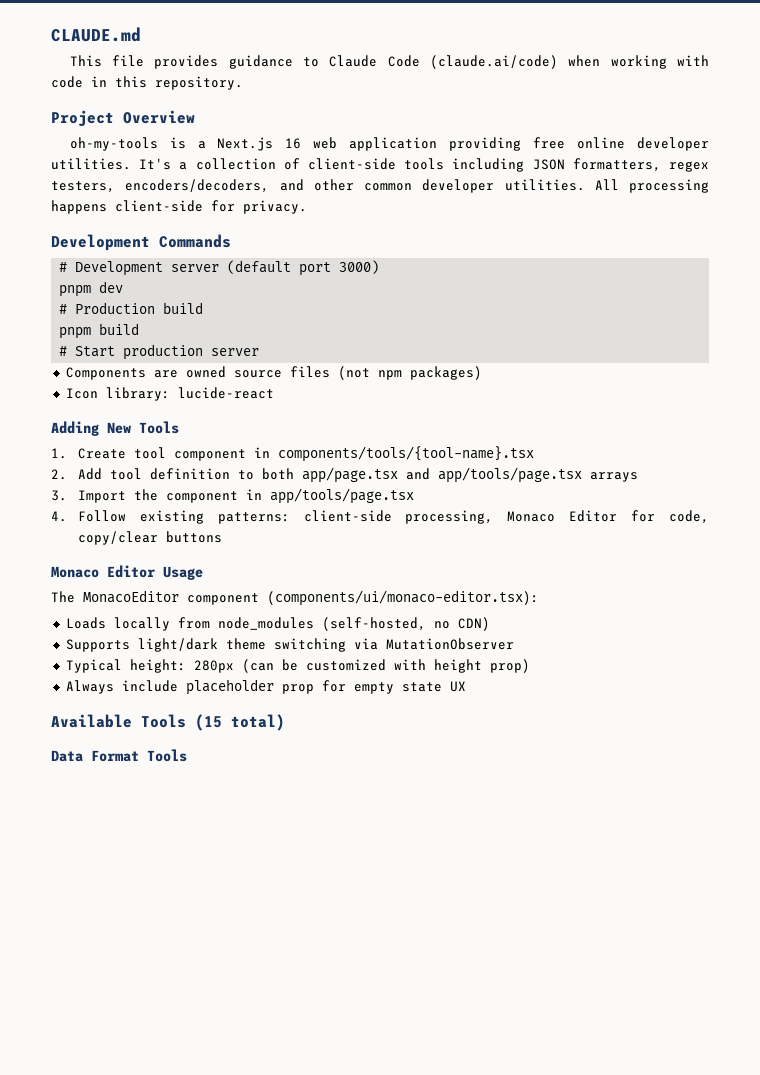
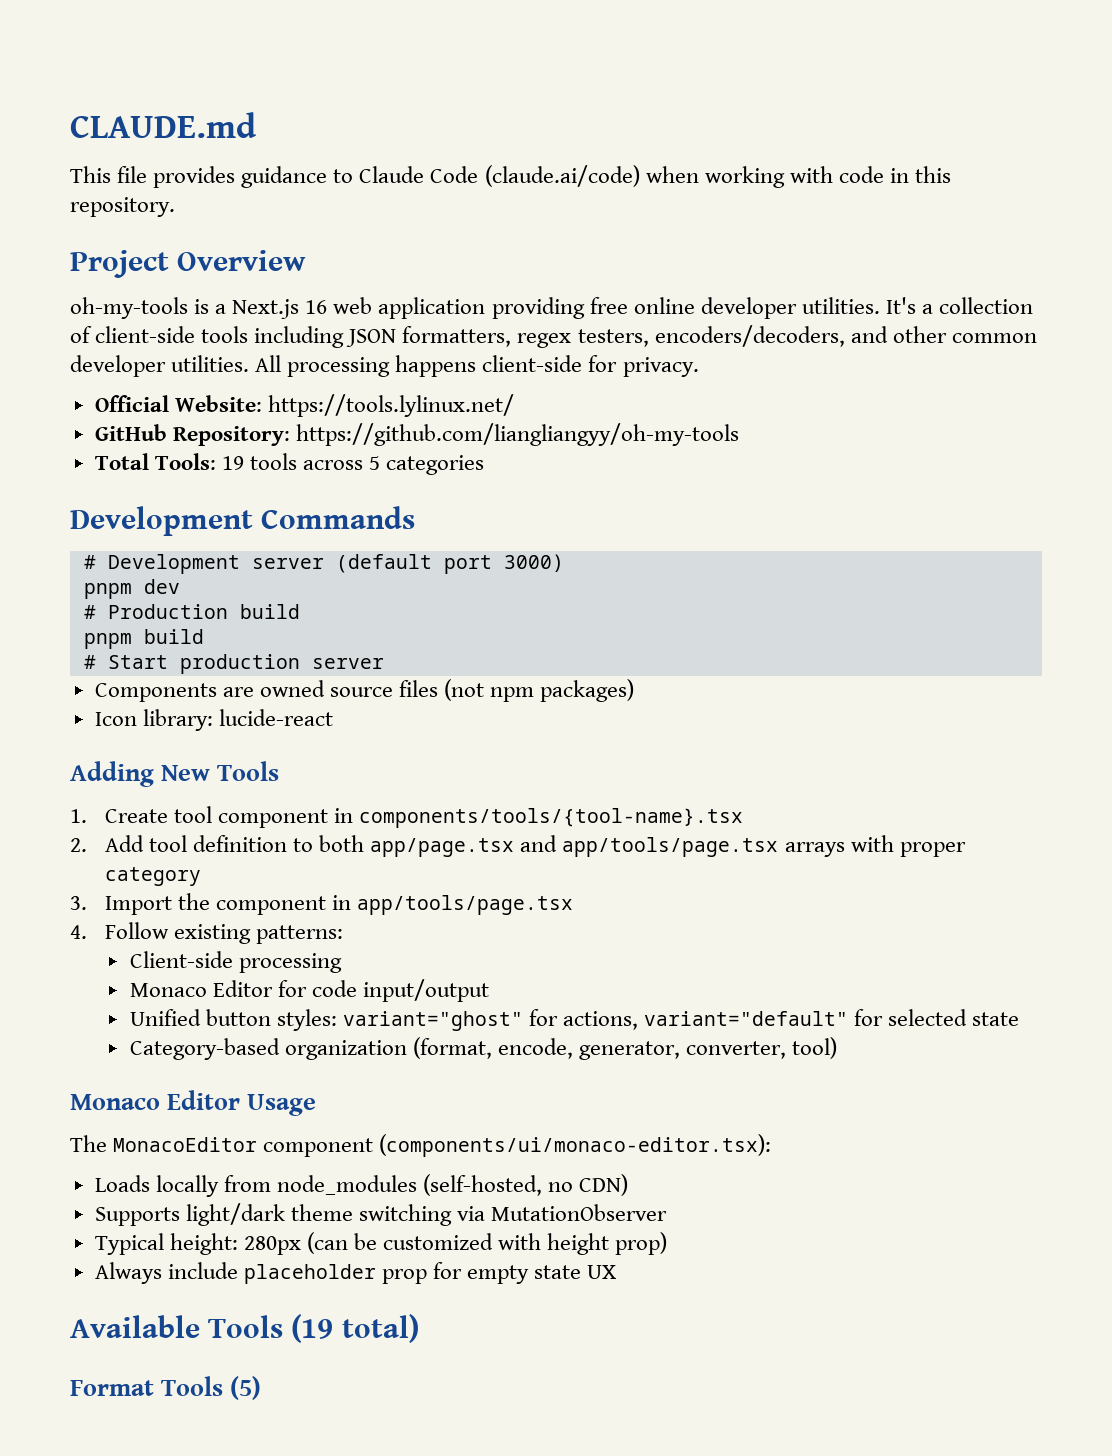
+ Official Website: https://tools.lylinux.net/
+ GitHub Repository: https://github.com/liangliangyy/oh-my-tools
+ Total Tools: 19 tools across 5 categories
- 2. Add tool definition to both app/page.tsx and app/tools/page.tsx arrays
+ 2. Add tool definition to both app/page.tsx and app/tools/page.tsx arrays with proper category
- 4. Follow existing patterns: client-side processing, Monaco Editor for code, copy/clear buttons
+ 4. Follow existing patterns:
+ Client-side processing
+ Monaco Editor for code input/output
+ Unified button styles: variant="ghost" for actions, variant="default" for selected state
+ Category-based organization (format, encode, generator, converter, tool)
- Available Tools (15 total)
+ Available Tools (19 total)
- Data Format Tools
+ Format Tools (5)

